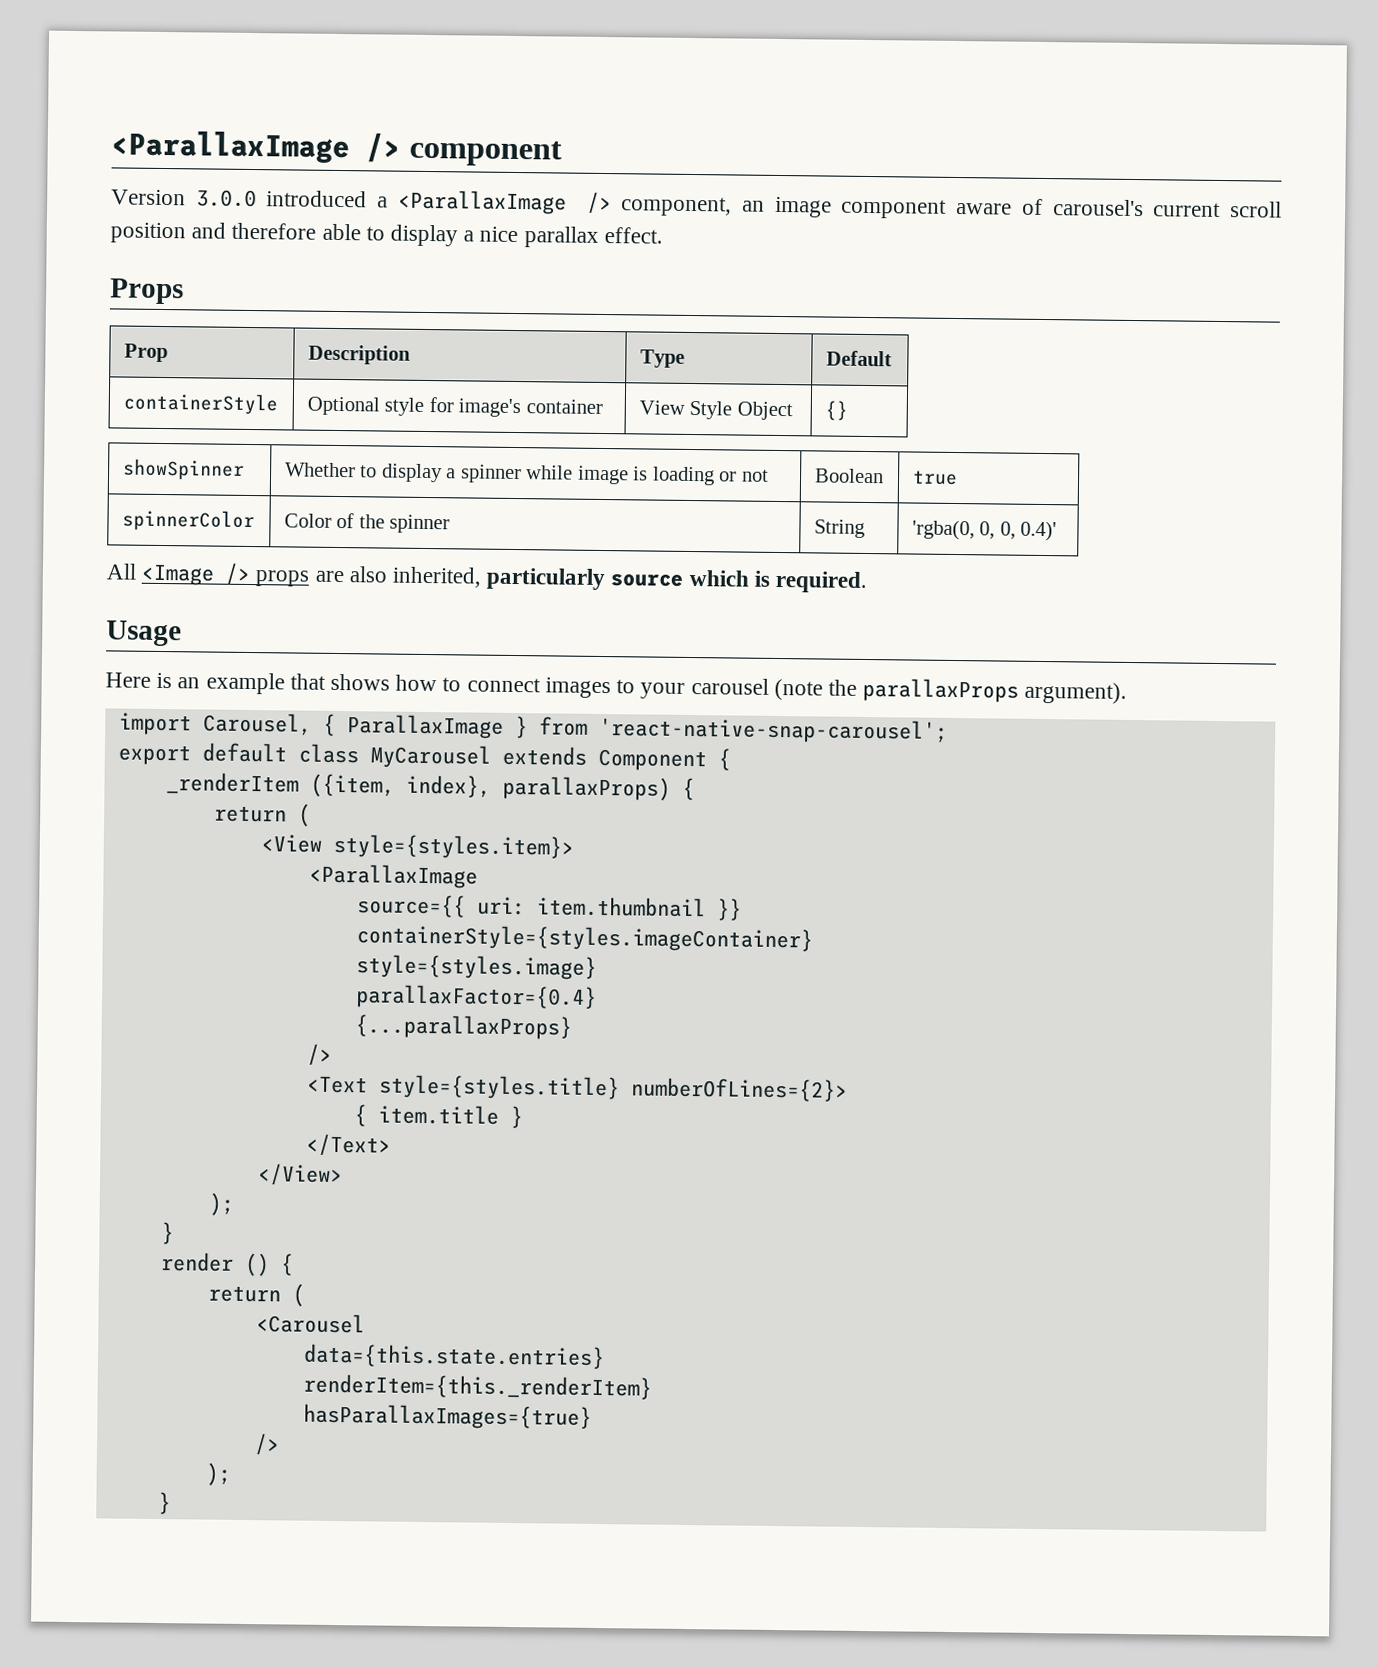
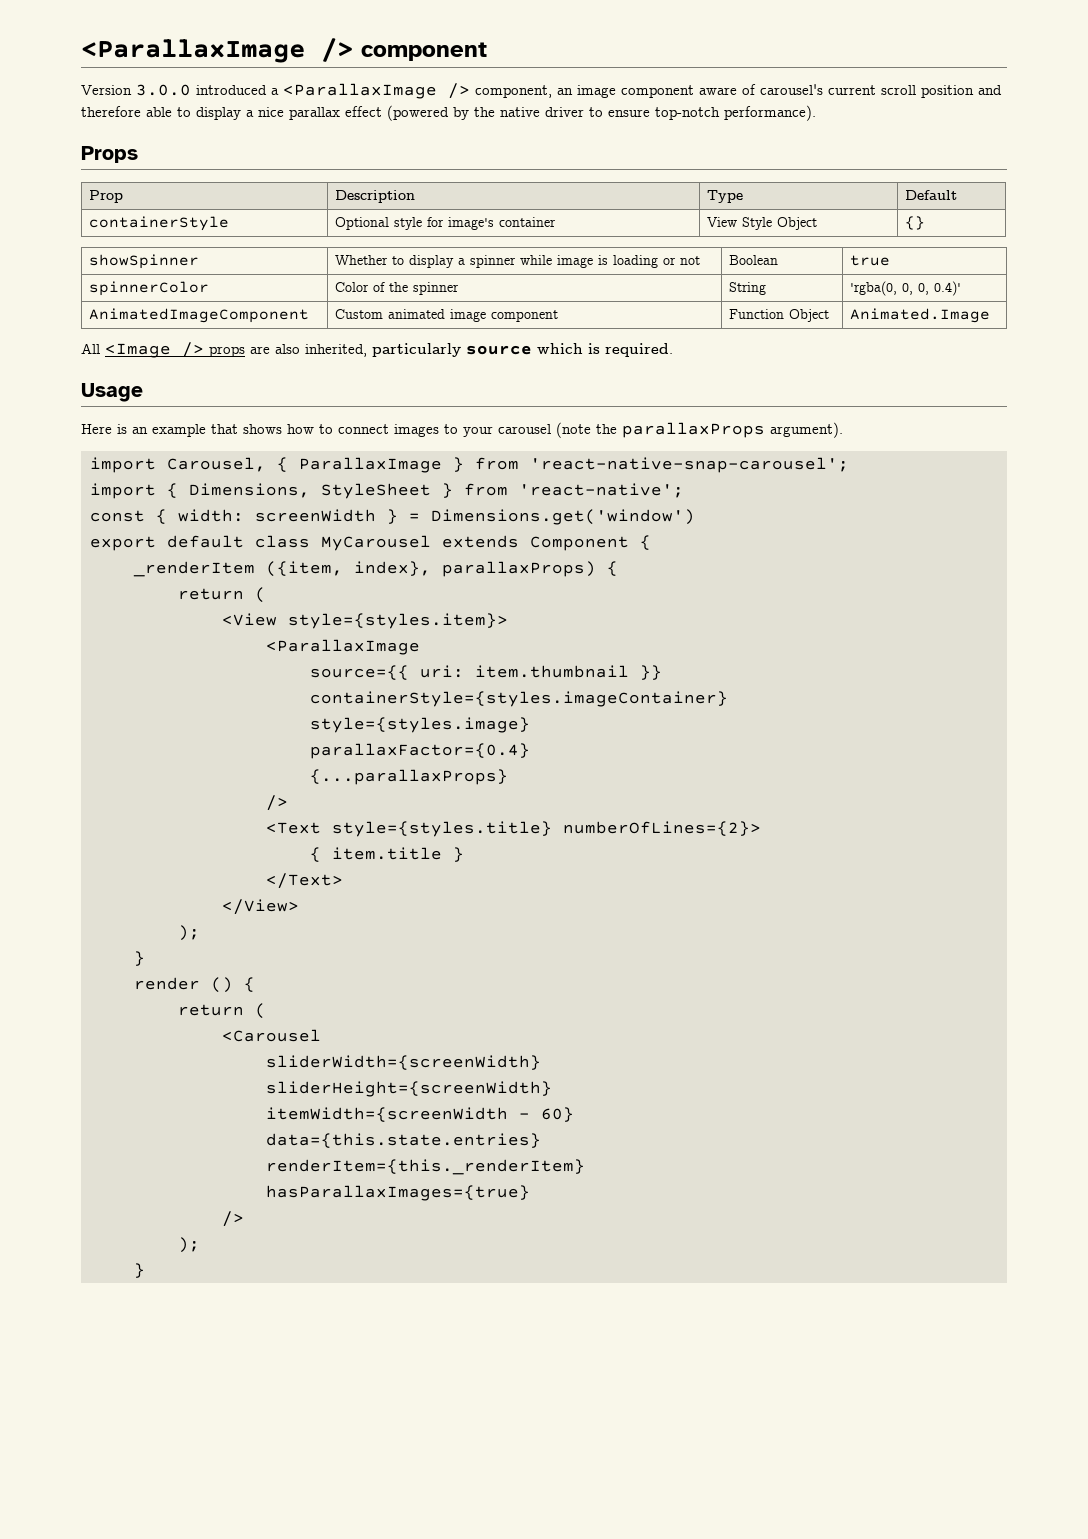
- Version 3.0.0 introduced a <ParallaxImage /> component, an image component aware of carousel's current scroll position and therefore able to display a nice parallax effect.
+ Version 3.0.0 introduced a <ParallaxImage /> component, an image component aware of carousel's current scroll position and therefore able to display a nice parallax effect (powered by the native driver to ensure top-notch performance).
+ AnimatedImageComponent | Custom animated image component | Function Object | Animated.Image
+ import { Dimensions, StyleSheet } from 'react-native';
+ const { width: screenWidth } = Dimensions.get('window')
+ sliderWidth={screenWidth}
+ sliderHeight={screenWidth}
+ itemWidth={screenWidth - 60}

